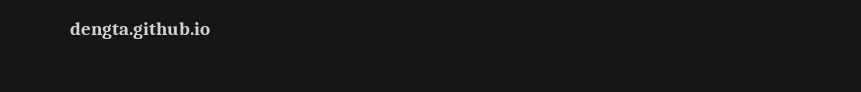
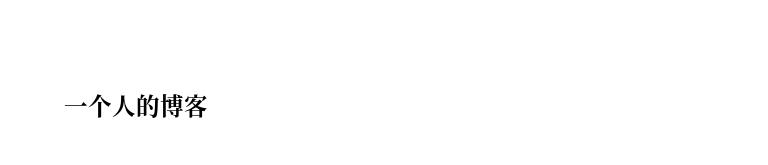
- dengta.github.io
+ 一个人的博客

